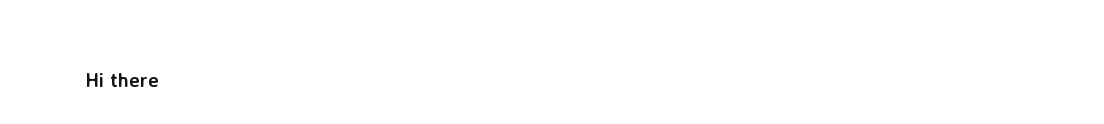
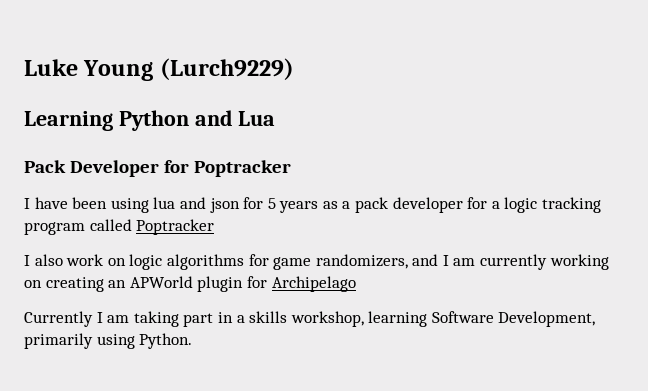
- Hi there
+ Luke Young (Lurch9229)
+ Learning Python and Lua
+ Pack Developer for Poptracker
+ I have been using lua and json for 5 years as a pack developer for a logic tracking program called Poptracker
+ I also work on logic algorithms for game randomizers, and I am currently working on creating an APWorld plugin for Archipelago
+ Currently I am taking part in a skills workshop, learning Software Development, primarily using Python.

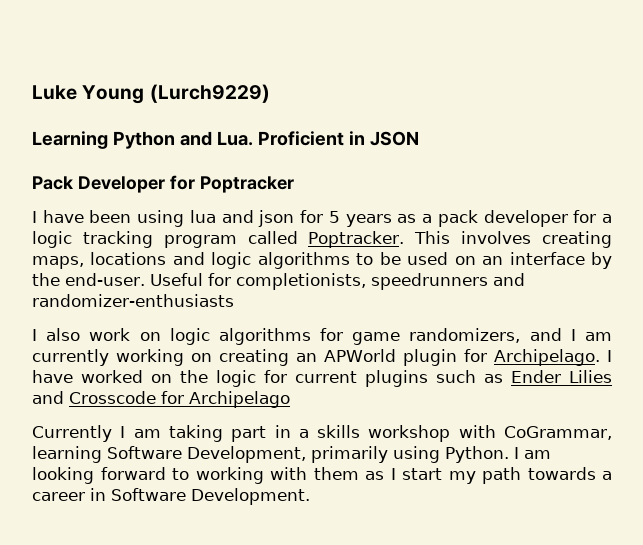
- Learning Python and Lua
+ Learning Python and Lua. Proficient in JSON
- I have been using lua and json for 5 years as a pack developer for a logic tracking program called Poptracker
+ I have been using lua and json for 5 years as a pack developer for a logic tracking program called Poptracker. This involves creating maps, locations and logic algorithms to be used on an interface by the end-user. Useful for completionists, speedrunners and randomizer-enthusiasts
- I also work on logic algorithms for game randomizers, and I am currently working on creating an APWorld plugin for Archipelago
+ I also work on logic algorithms for game randomizers, and I am currently working on creating an APWorld plugin for Archipelago. I have worked on the logic for current plugins such as Ender Lilies and Crosscode for Archipelago
- Currently I am taking part in a skills workshop, learning Software Development, primarily using Python.
+ Currently I am taking part in a skills workshop with CoGrammar, learning Software Development, primarily using Python.
+ I am looking forward to working with them as I start my path towards a career in Software Development.

